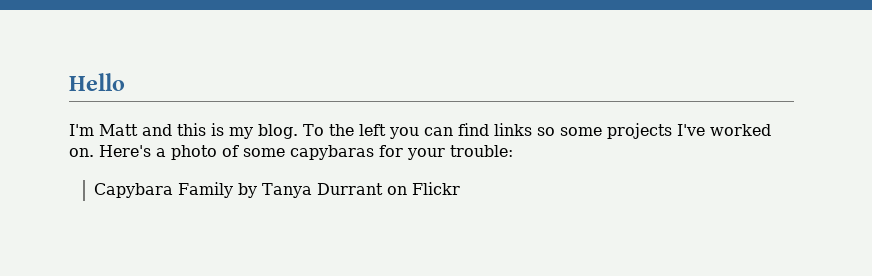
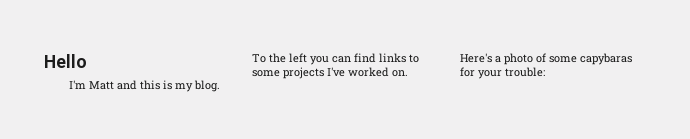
- To the left you can find links so some projects I've worked on.
+ To the left you can find links to some projects I've worked on.
- Capybara Family by Tanya Durrant on Flickr

